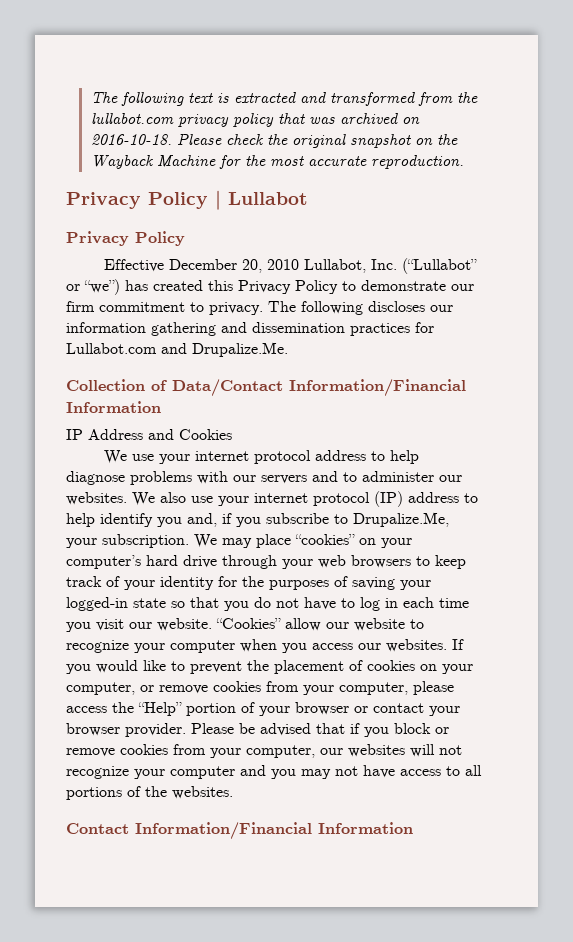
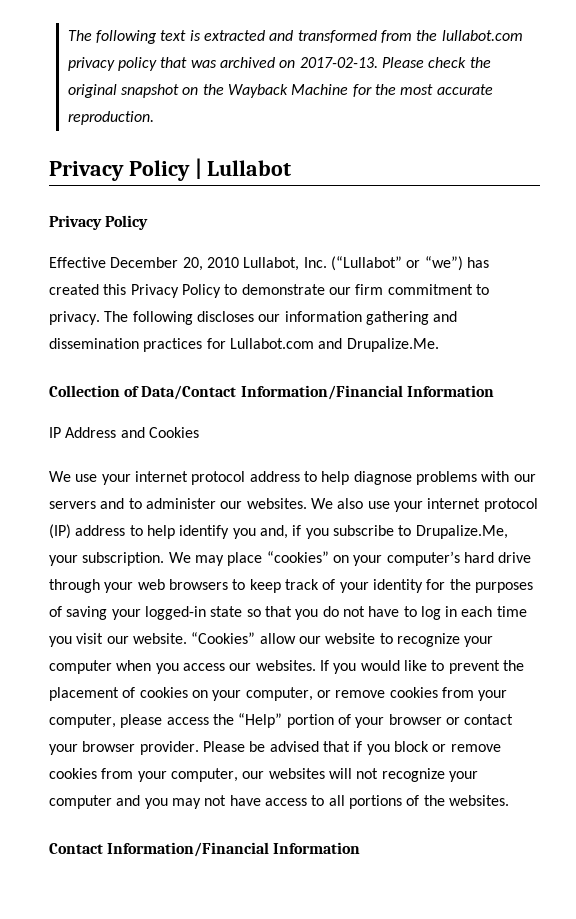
- The following text is extracted and transformed from the lullabot.com privacy policy that was archived on 2016-10-18.
+ The following text is extracted and transformed from the lullabot.com privacy policy that was archived on 2017-02-13.

